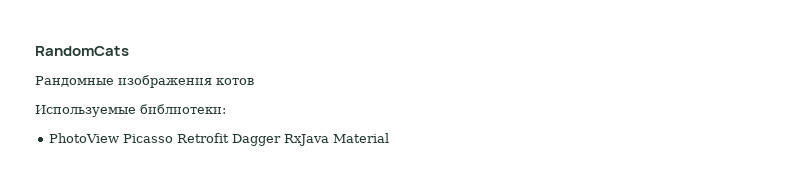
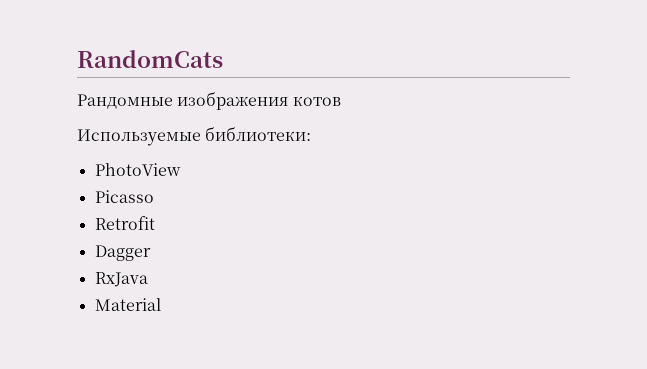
- PhotoView Picasso Retrofit Dagger RxJava Material
+ PhotoView
+ Picasso
+ Retrofit
+ Dagger
+ RxJava
+ Material

